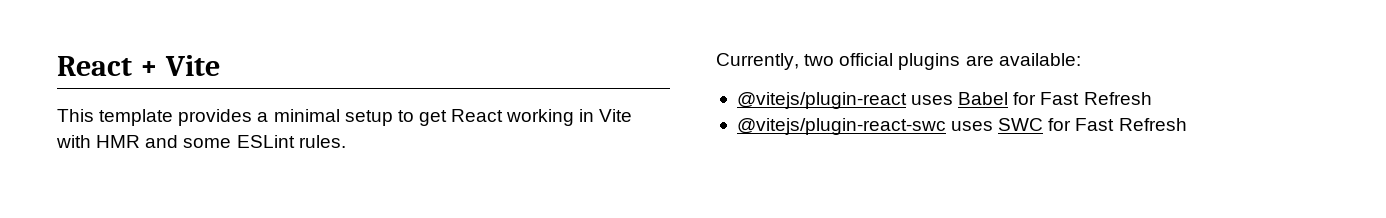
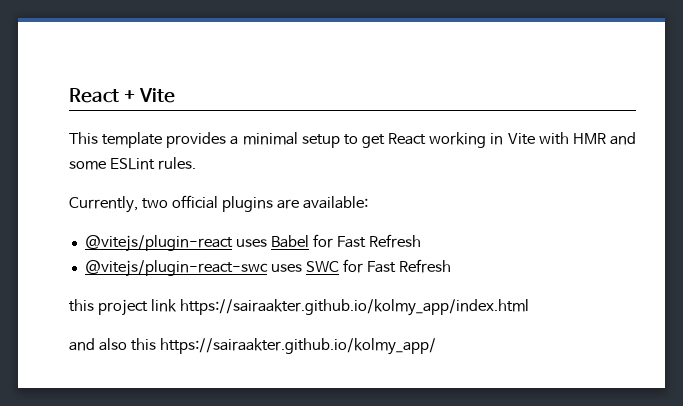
+ this project link https://sairaakter.github.io/kolmy_app/index.html
+ and also this https://sairaakter.github.io/kolmy_app/

